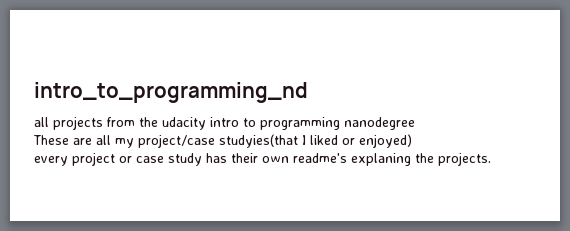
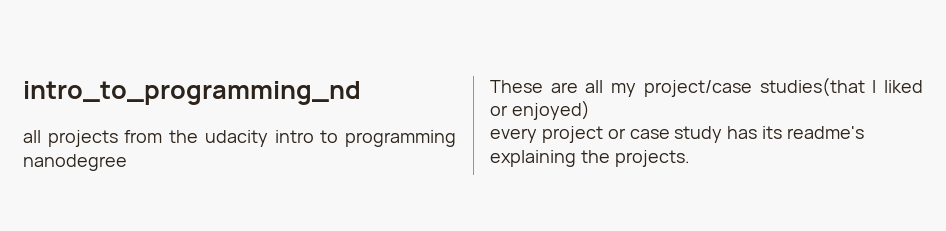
- These are all my project/case studyies(that I liked or enjoyed)
+ These are all my project/case studies(that I liked or enjoyed)
- every project or case study has their own readme's explaning the projects.
+ every project or case study has its readme's explaining the projects.

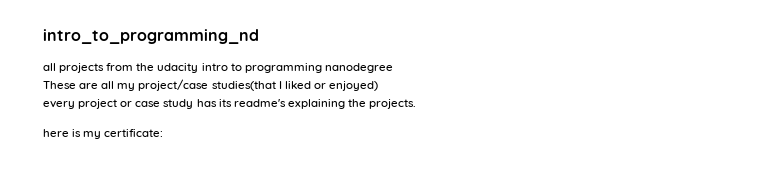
+ here is my certificate:

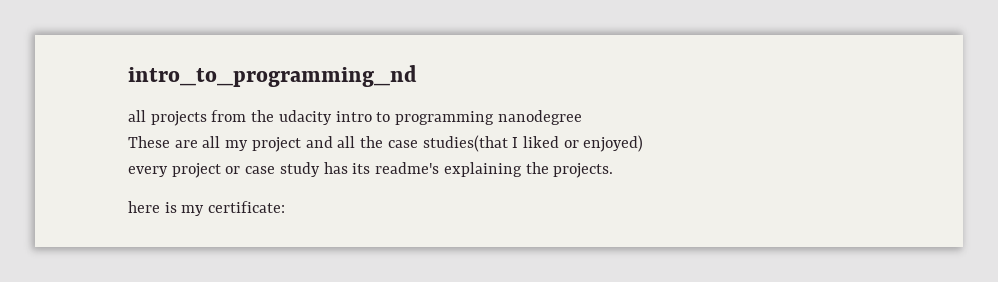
- These are all my project/case studies(that I liked or enjoyed)
+ These are all my project and all the case studies(that I liked or enjoyed)

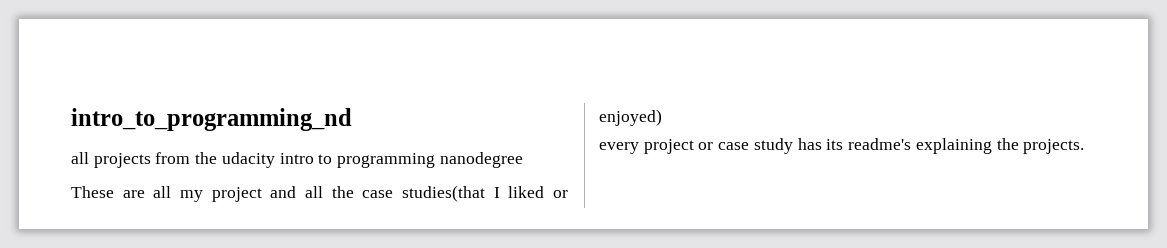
- here is my certificate:

